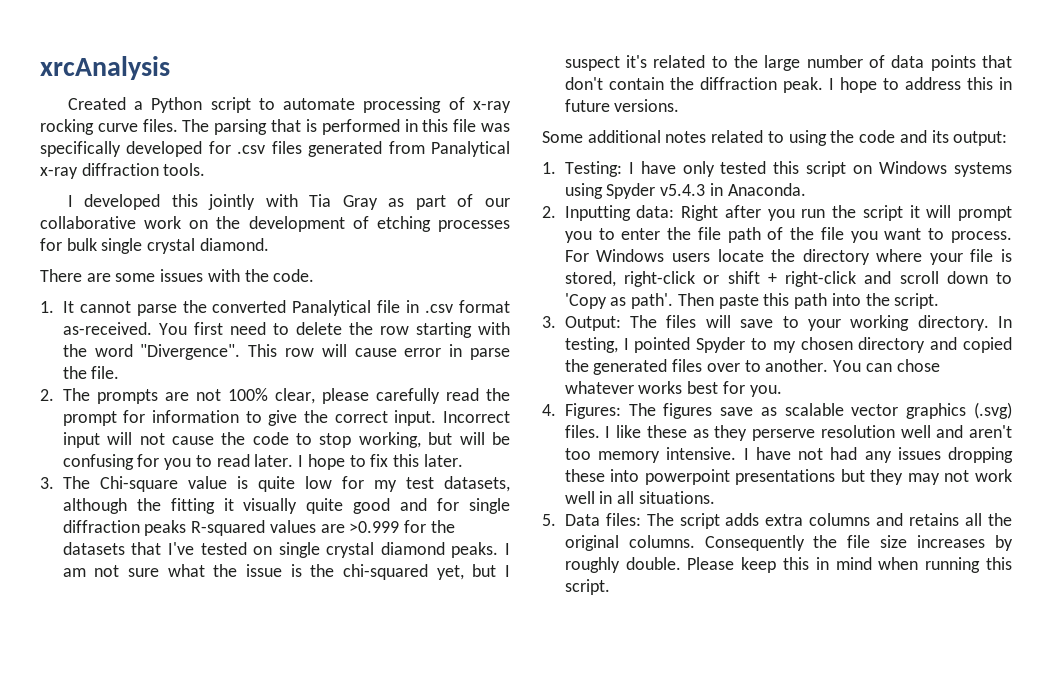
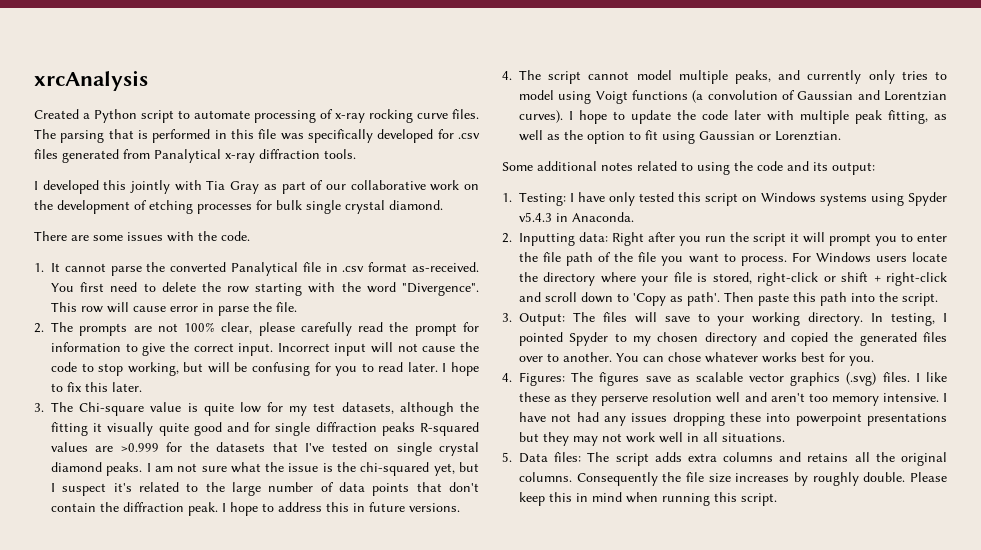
+ 4. The script cannot model multiple peaks, and currently only tries to model using Voigt functions (a convolution of Gaussian and Lorentzian curves). I hope to update the code later with multiple peak fitting, as well as the option to fit using Gaussian or Lorenztian.

